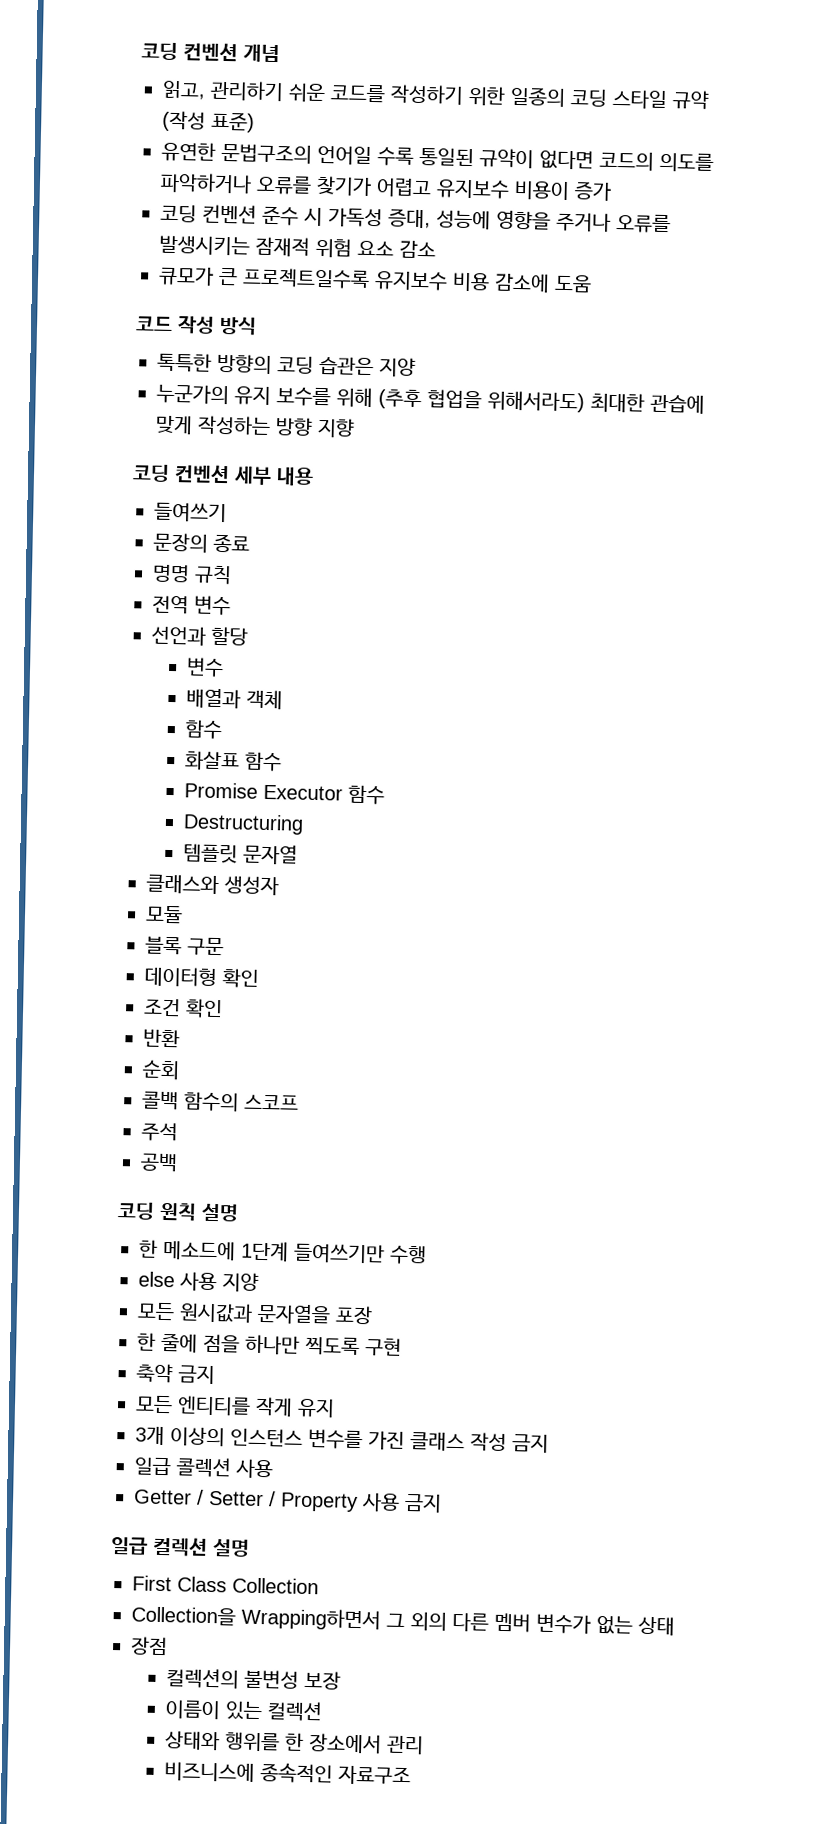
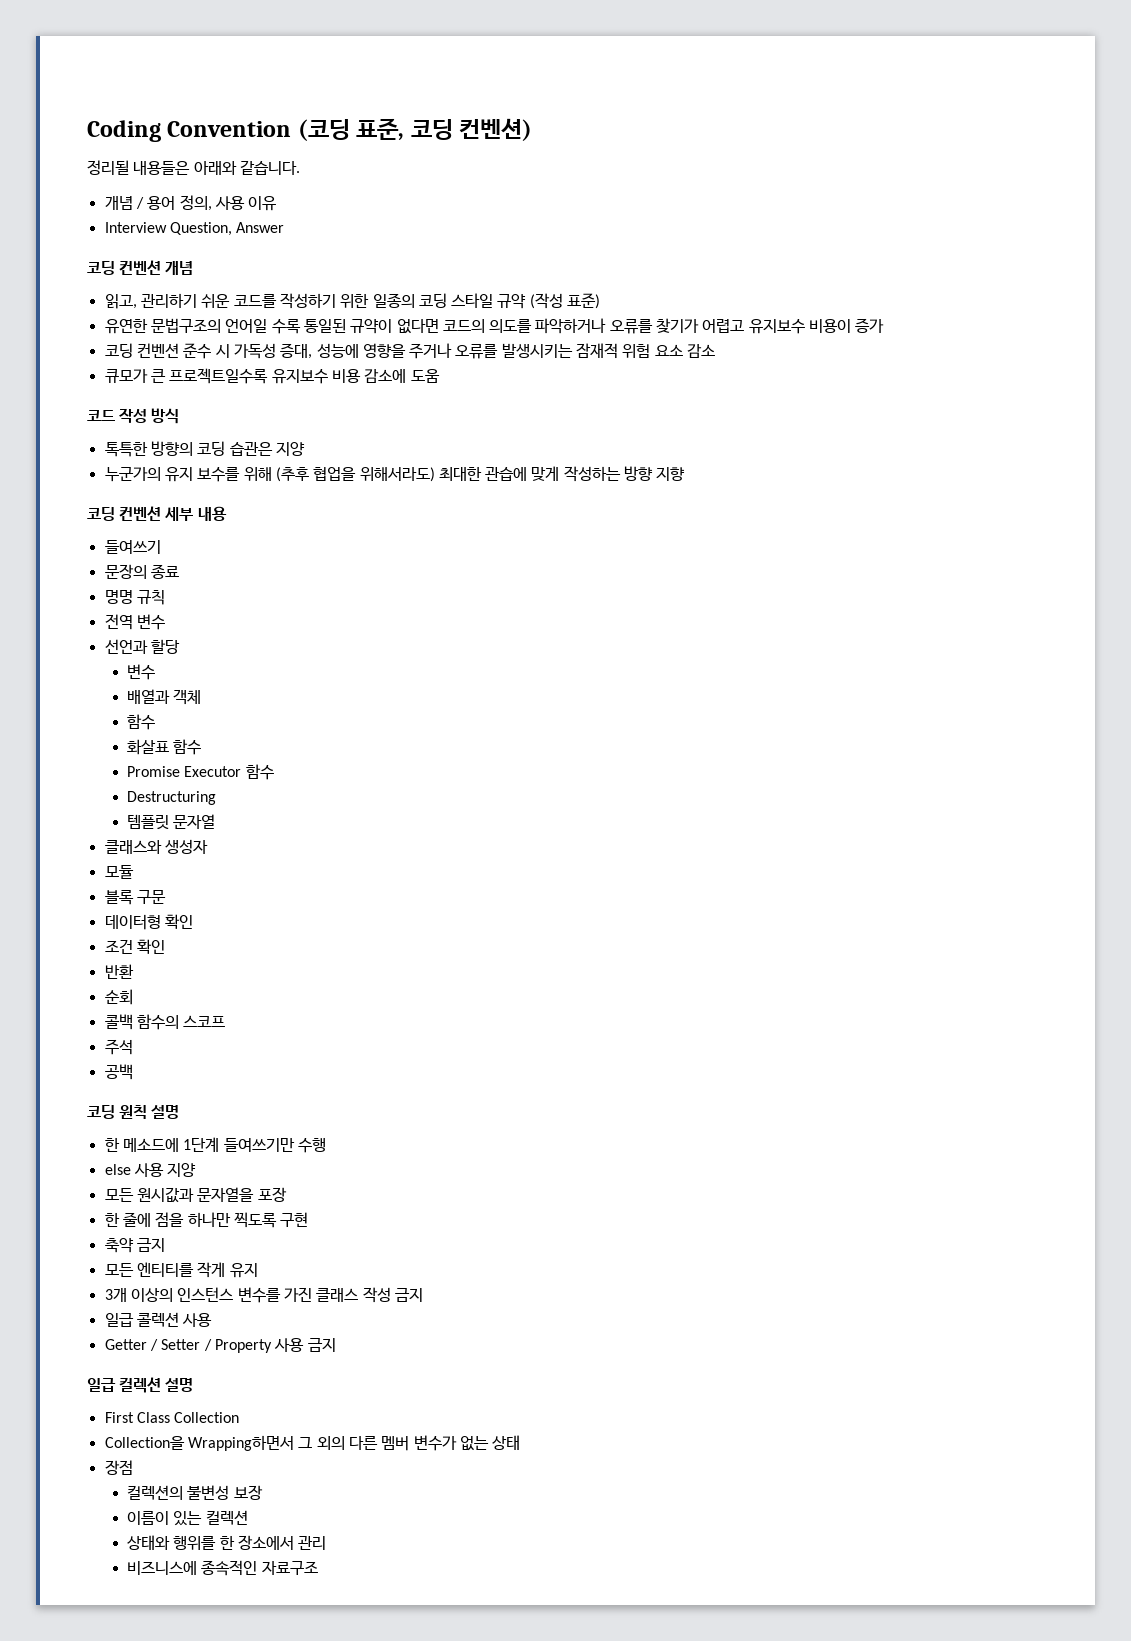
+ Coding Convention (코딩 표준, 코딩 컨벤션)
+ 정리될 내용들은 아래와 같습니다.
+ 개념 / 용어 정의, 사용 이유
+ Interview Question, Answer

